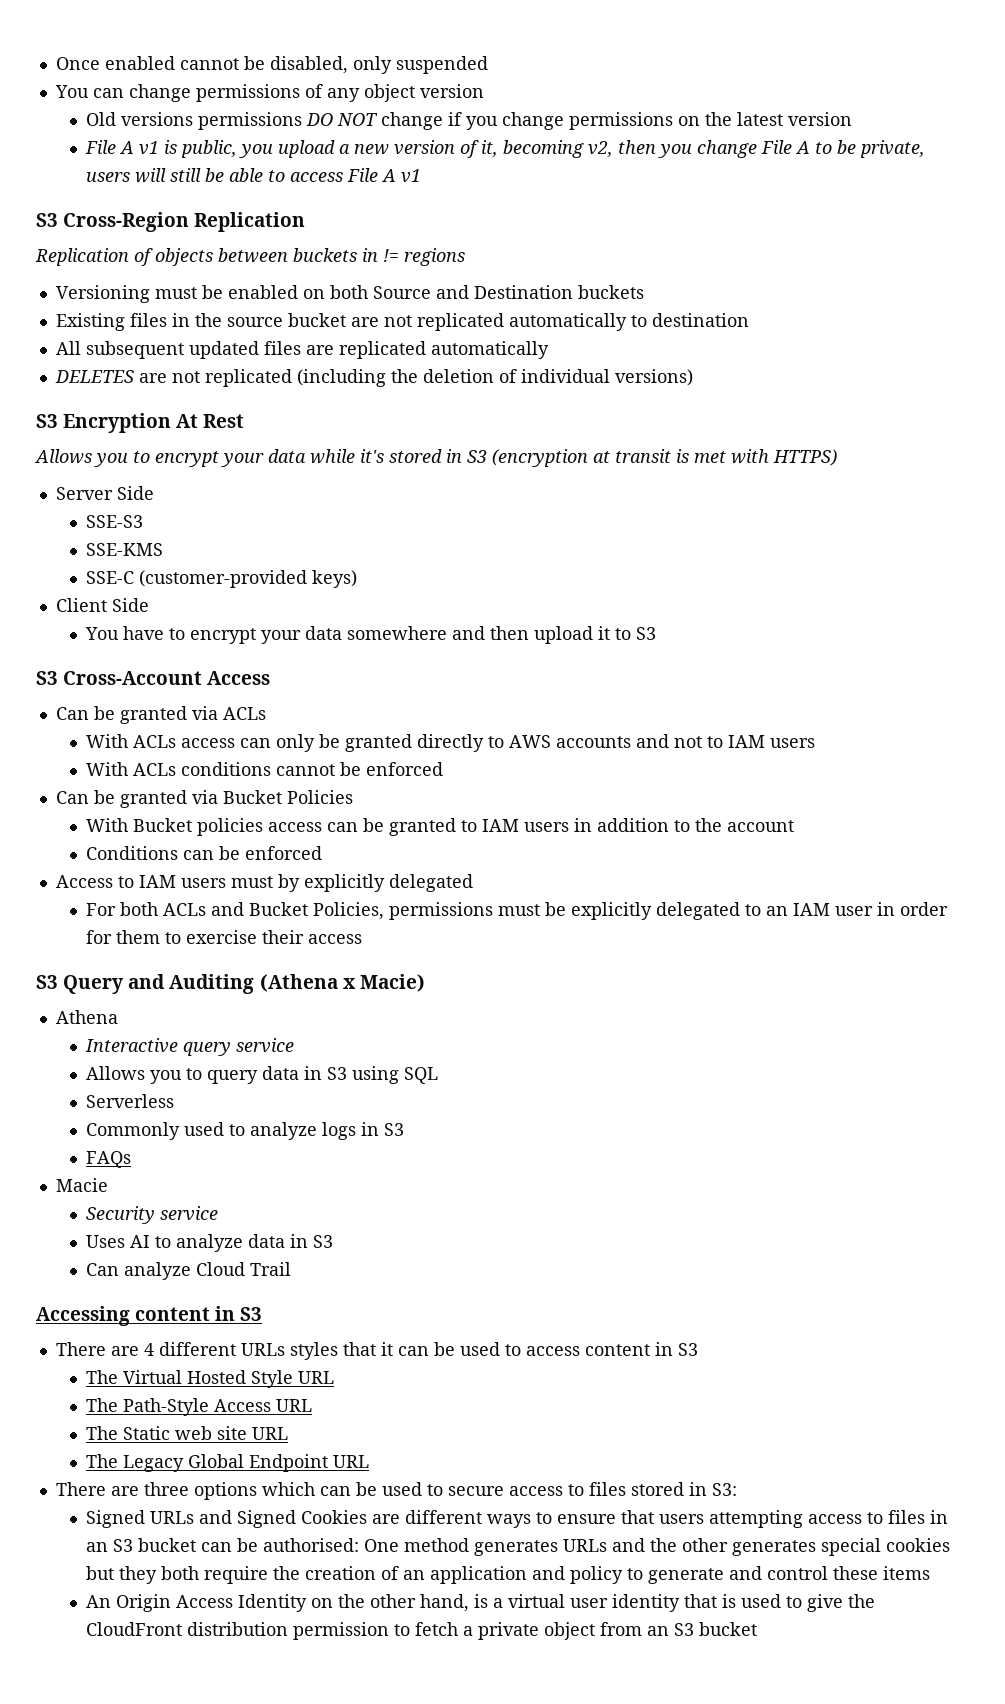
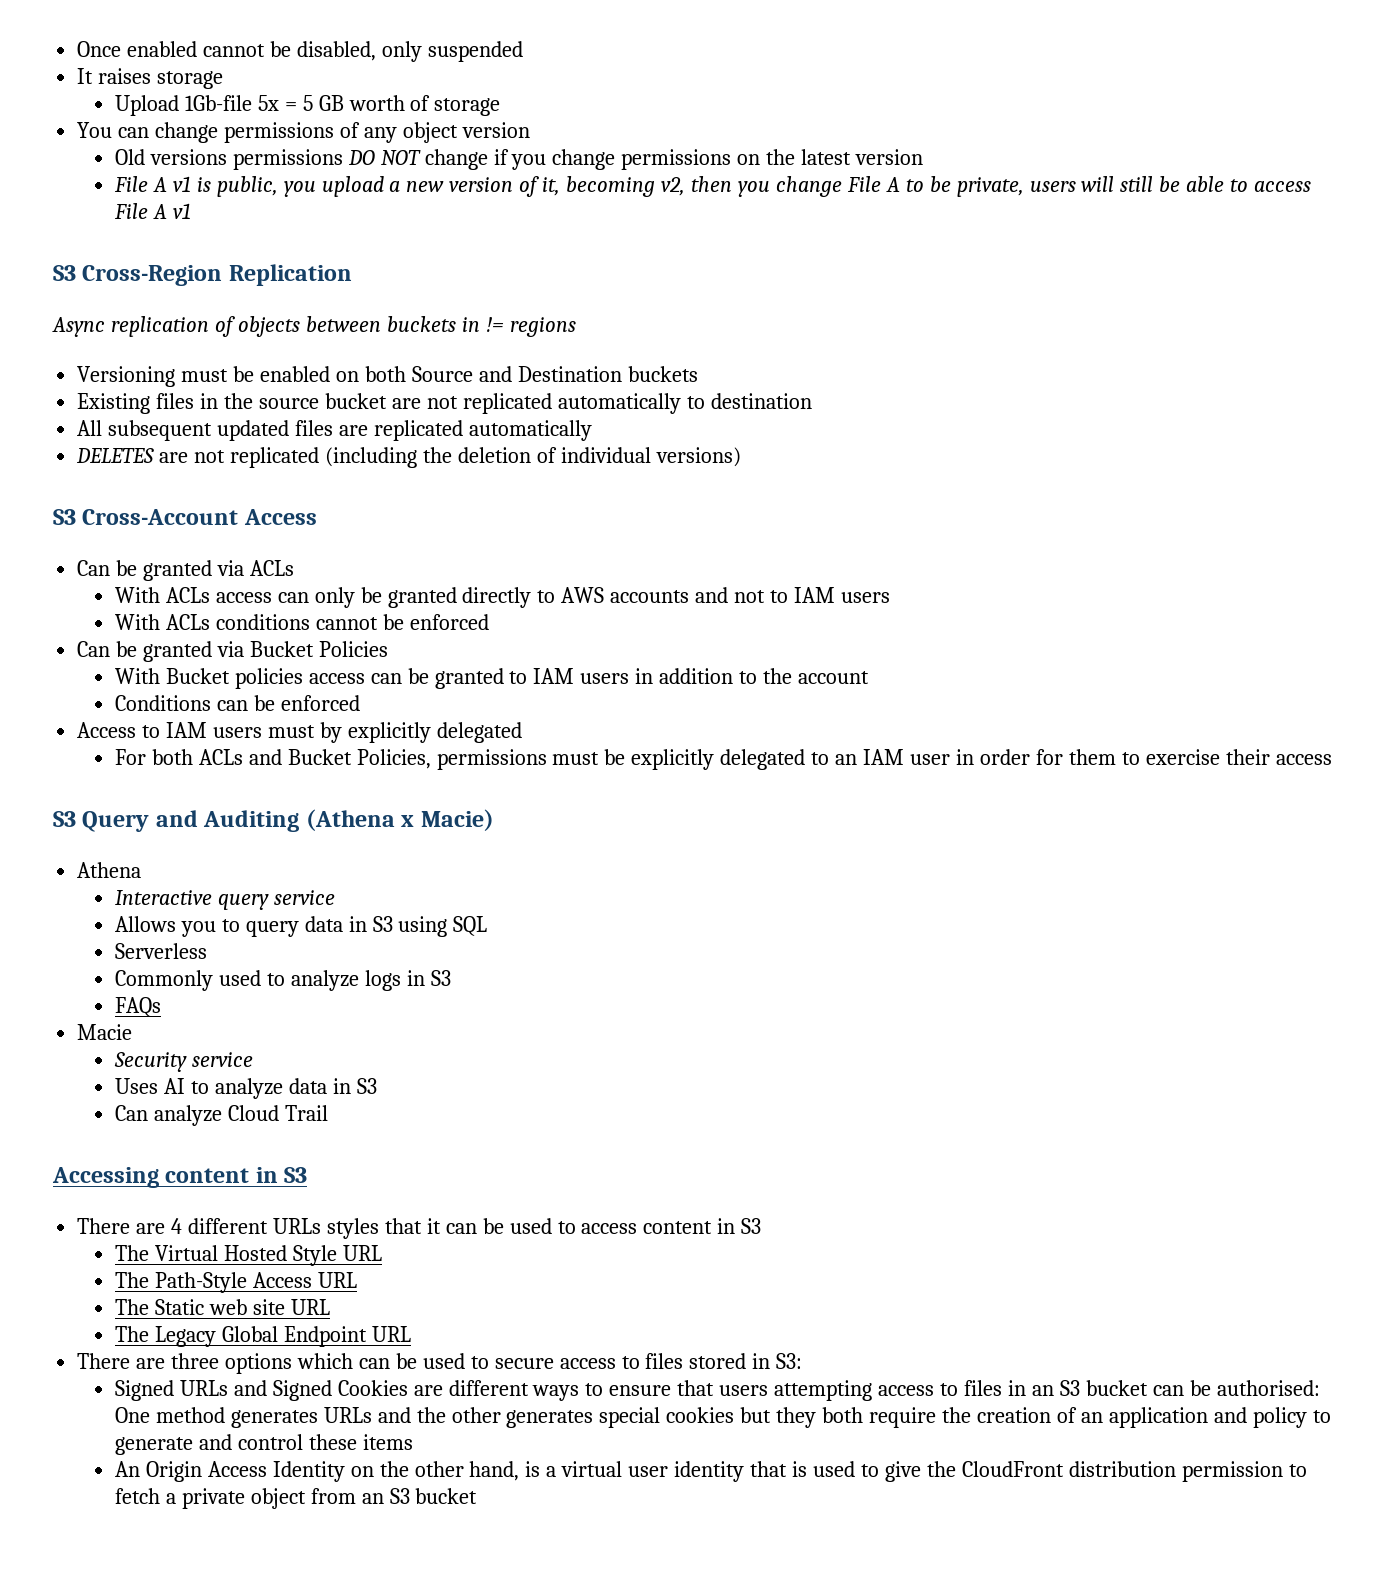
+ It raises storage
+ Upload 1Gb-file 5x = 5 GB worth of storage
- Replication of objects between buckets in != regions
+ Async replication of objects between buckets in != regions
- S3 Encryption At Rest
- Allows you to encrypt your data while it's stored in S3 (encryption at transit is met with HTTPS)
- Server Side
- SSE-S3
- SSE-KMS
- SSE-C (customer-provided keys)
- Client Side
- You have to encrypt your data somewhere and then upload it to S3

